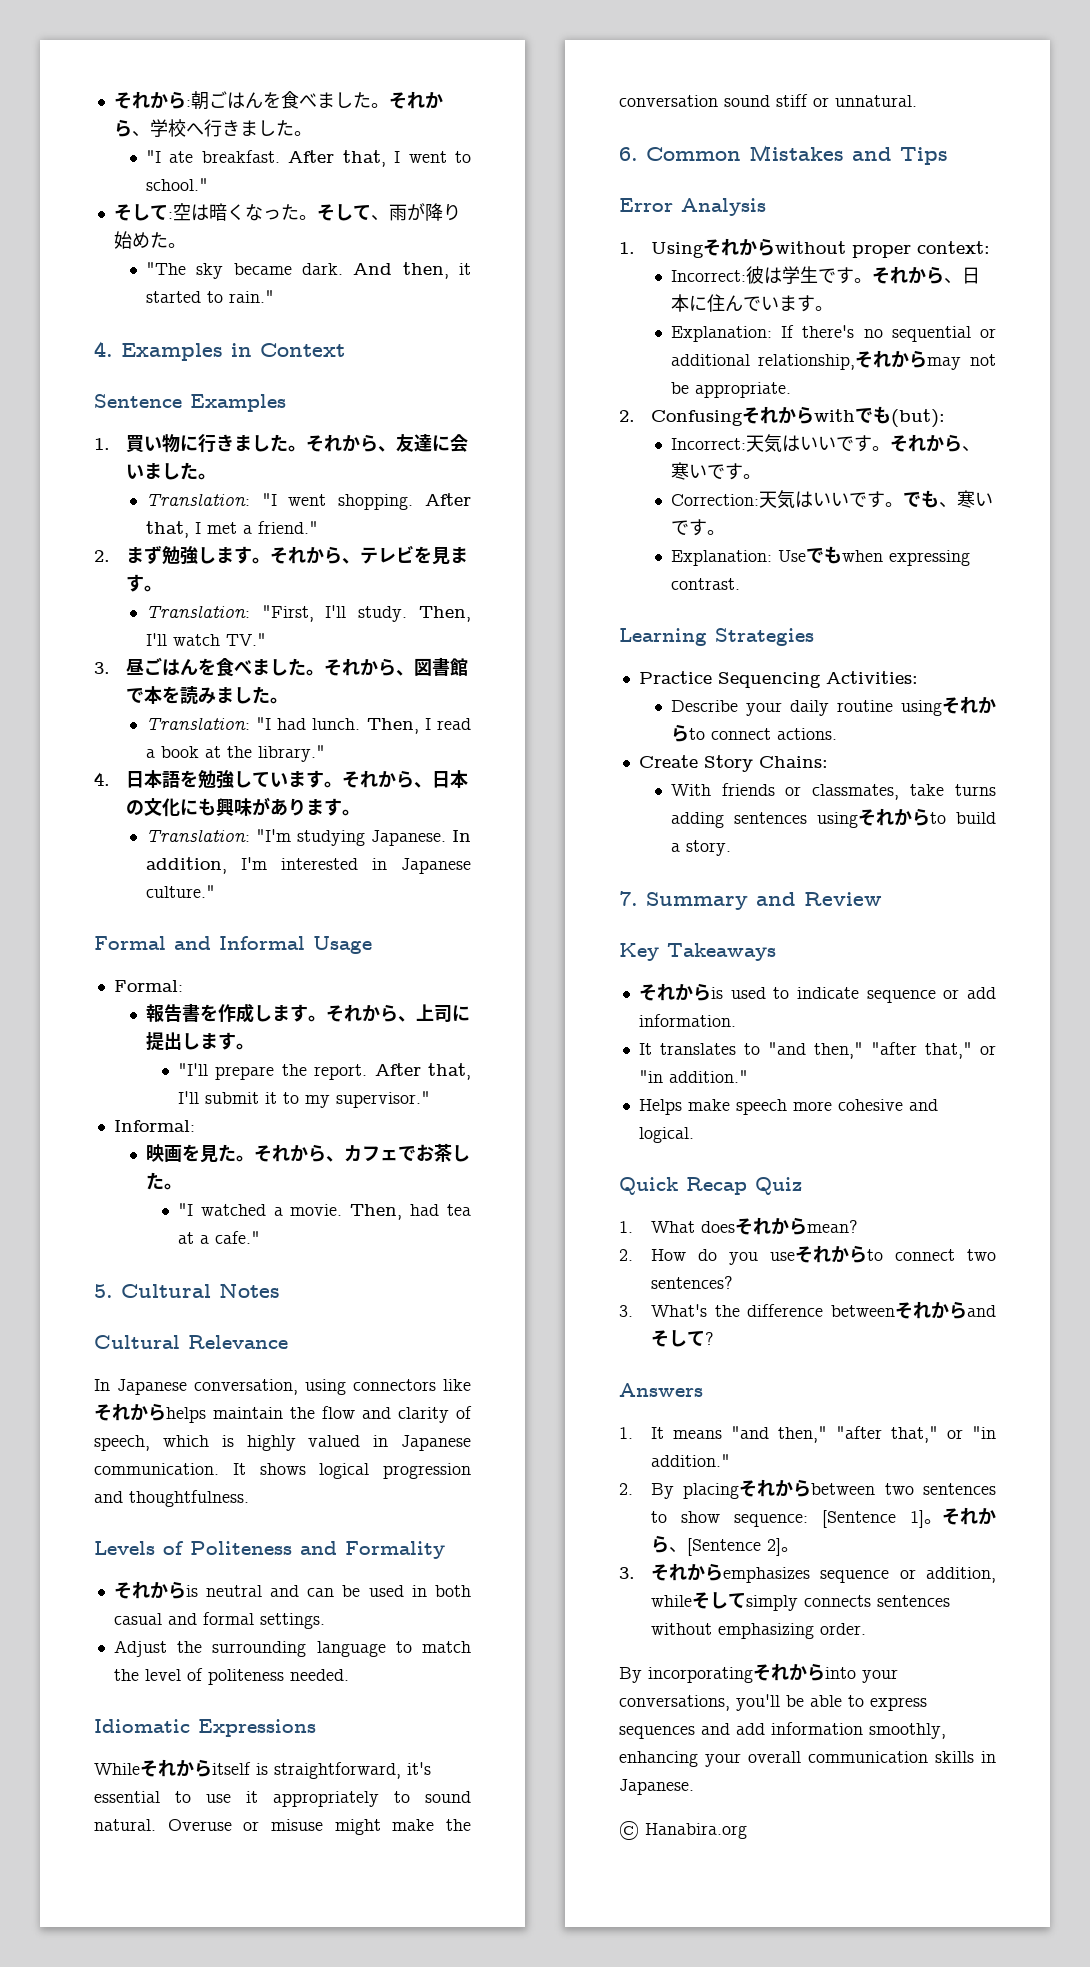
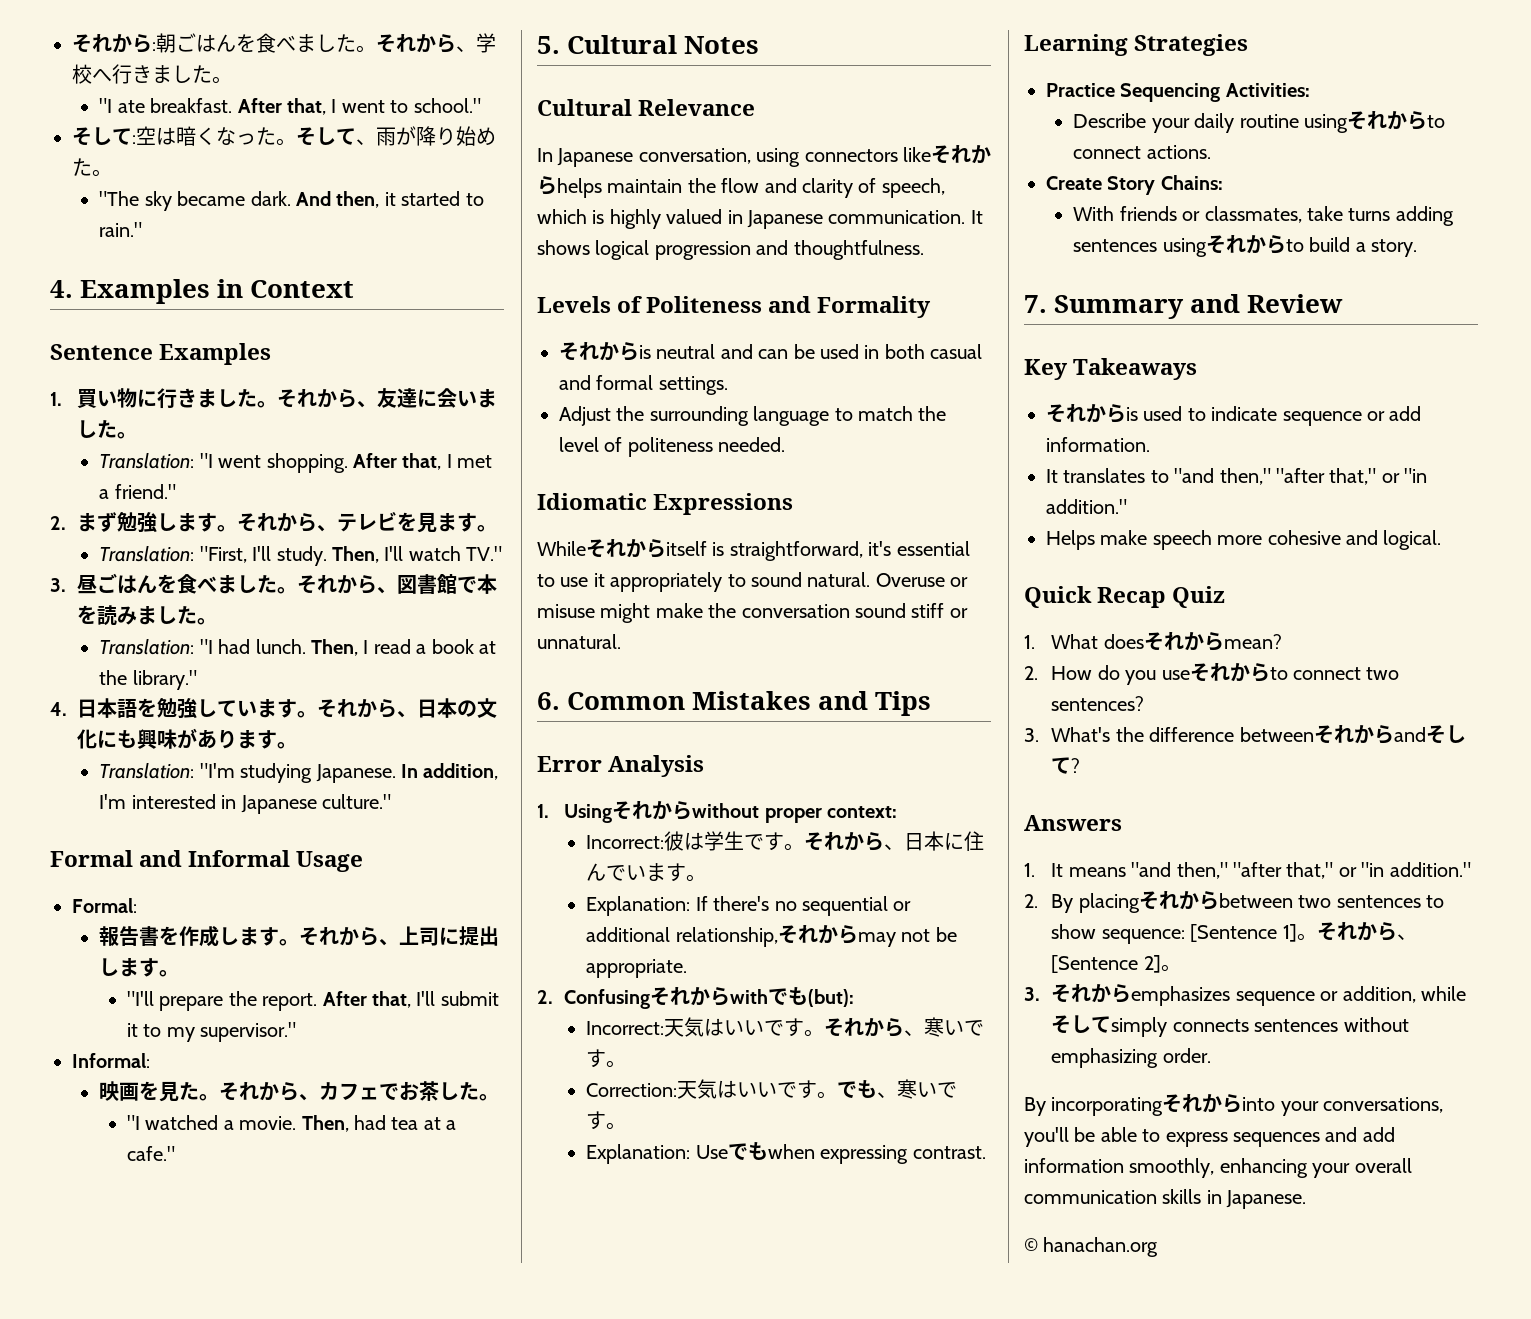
- © Hanabira.org
+ © hanachan.org

